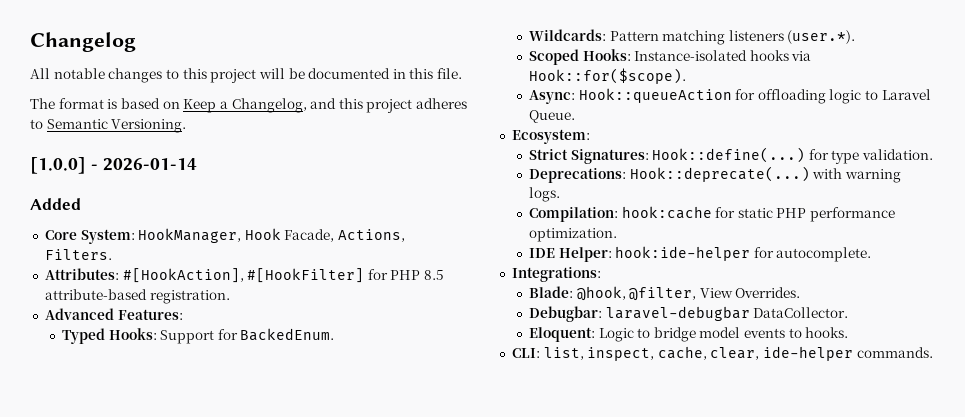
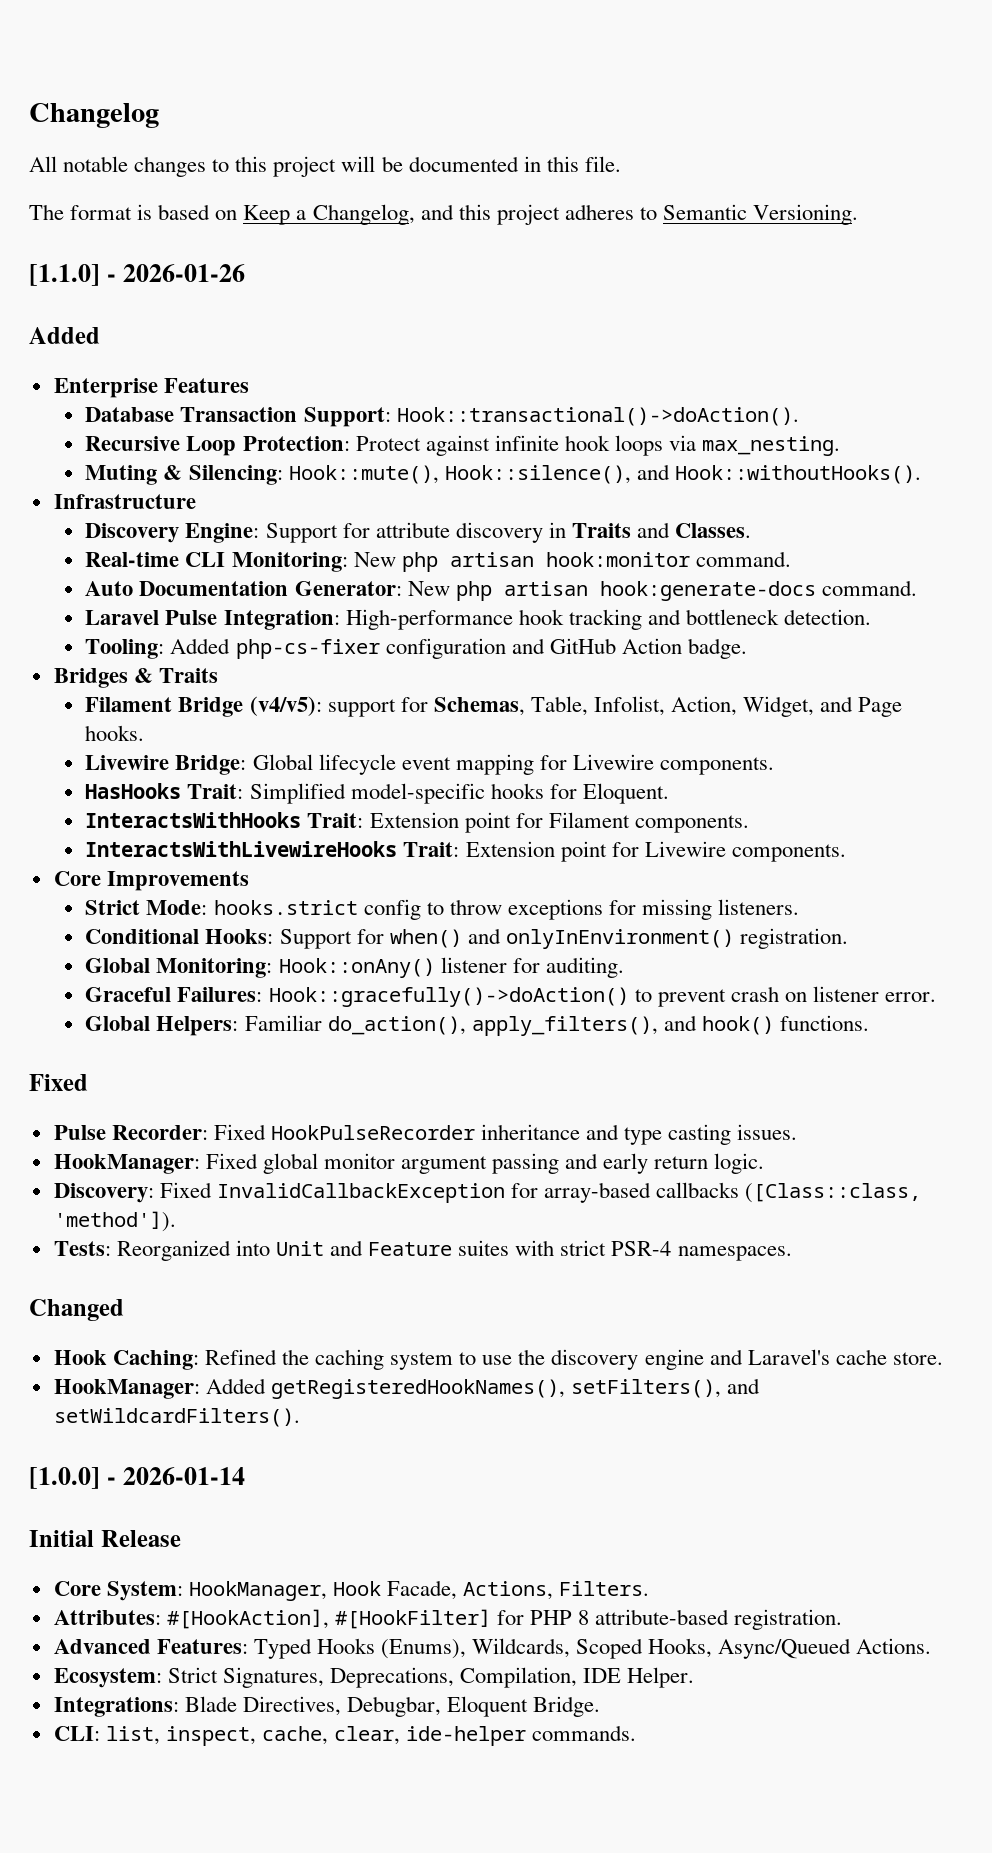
+ [1.1.0] - 2026-01-26
+ Added
+ Enterprise Features
+ Database Transaction Support: Hook::transactional()->doAction().
+ Recursive Loop Protection: Protect against infinite hook loops via max_nesting.
+ Muting & Silencing: Hook::mute(), Hook::silence(), and Hook::withoutHooks().
+ Infrastructure
+ Discovery Engine: Support for attribute discovery in Traits and Classes.
+ Real-time CLI Monitoring: New php artisan hook:monitor command.
+ Auto Documentation Generator: New php artisan hook:generate-docs command.
+ Laravel Pulse Integration: High-performance hook tracking and bottleneck detection.
+ Tooling: Added php-cs-fixer configuration and GitHub Action badge.
+ Bridges & Traits
+ Filament Bridge (v4/v5): support for Schemas, Table, Infolist, Action, Widget, and Page hooks.
+ Livewire Bridge: Global lifecycle event mapping for Livewire components.
+ HasHooks Trait: Simplified model-specific hooks for Eloquent.
+ InteractsWithHooks Trait: Extension point for Filament components.
+ InteractsWithLivewireHooks Trait: Extension point for Livewire components.
+ Core Improvements
+ Strict Mode: hooks.strict config to throw exceptions for missing listeners.
+ Conditional Hooks: Support for when() and onlyInEnvironment() registration.
+ Global Monitoring: Hook::onAny() listener for auditing.
+ Graceful Failures: Hook::gracefully()->doAction() to prevent crash on listener error.
+ Global Helpers: Familiar do_action(), apply_filters(), and hook() functions.
+ Fixed
+ Pulse Recorder: Fixed HookPulseRecorder inheritance and type casting issues.
+ HookManager: Fixed global monitor argument passing and early return logic.
+ Discovery: Fixed InvalidCallbackException for array-based callbacks ([Class::class, 'method']).
+ Tests: Reorganized into Unit and Feature suites with strict PSR-4 namespaces.
+ Changed
+ Hook Caching: Refined the caching system to use the discovery engine and Laravel's cache store.
+ HookManager: Added getRegisteredHookNames(), setFilters(), and setWildcardFilters().
- Added
+ Initial Release
- Attributes: #[HookAction], #[HookFilter] for PHP 8.5 attribute-based registration.
+ Attributes: #[HookAction], #[HookFilter] for PHP 8 attribute-based registration.
- Advanced Features:
- Typed Hooks: Support for BackedEnum.
- Wildcards: Pattern matching listeners (user.*).
- Scoped Hooks: Instance-isolated hooks via Hook::for($scope).
- Async: Hook::queueAction for offloading logic to Laravel Queue.
- Ecosystem:
- Strict Signatures: Hook::define(...) for type validation.
- Deprecations: Hook::deprecate(...) with warning logs.
- Compilation: hook:cache for static PHP performance optimization.
- IDE Helper: hook:ide-helper for autocomplete.
- Integrations:
- Blade: @hook, @filter, View Overrides.
- Debugbar: laravel-debugbar DataCollector.
- Eloquent: Logic to bridge model events to hooks.
+ Advanced Features: Typed Hooks (Enums), Wildcards, Scoped Hooks, Async/Queued Actions.
+ Ecosystem: Strict Signatures, Deprecations, Compilation, IDE Helper.
+ Integrations: Blade Directives, Debugbar, Eloquent Bridge.

